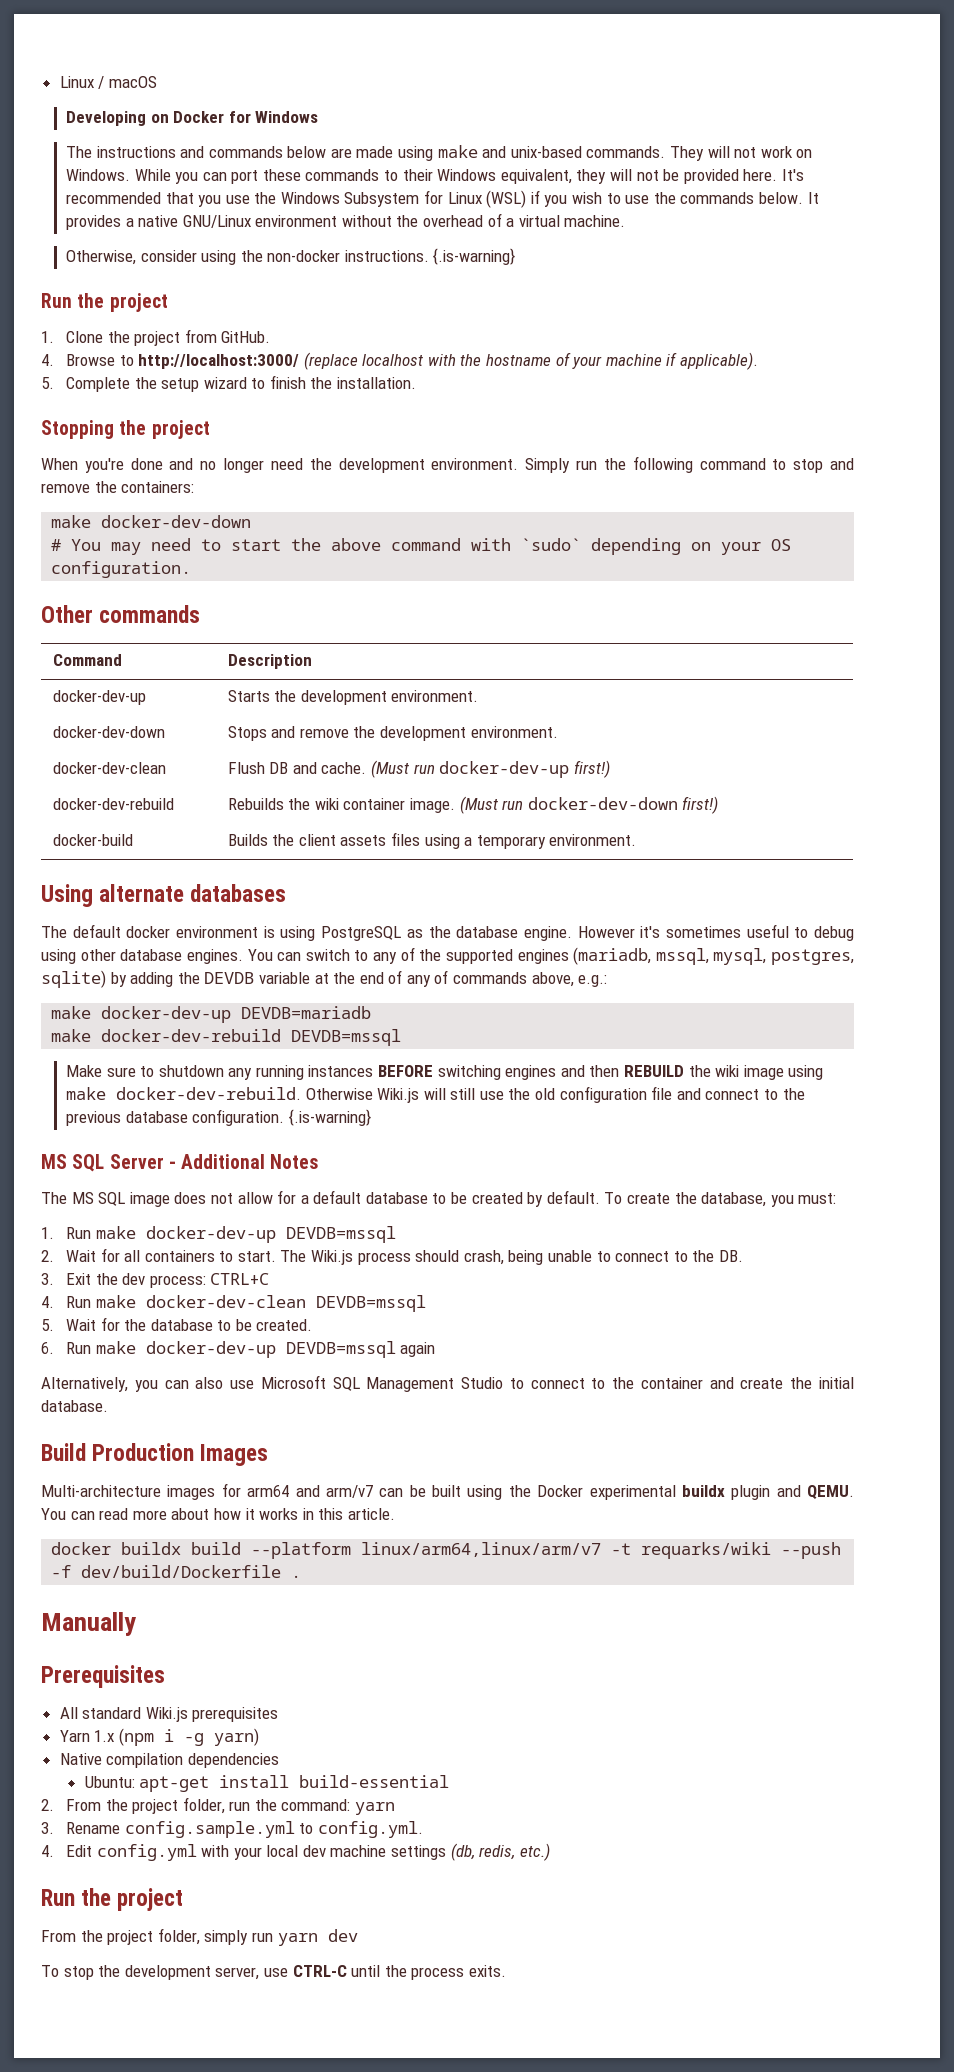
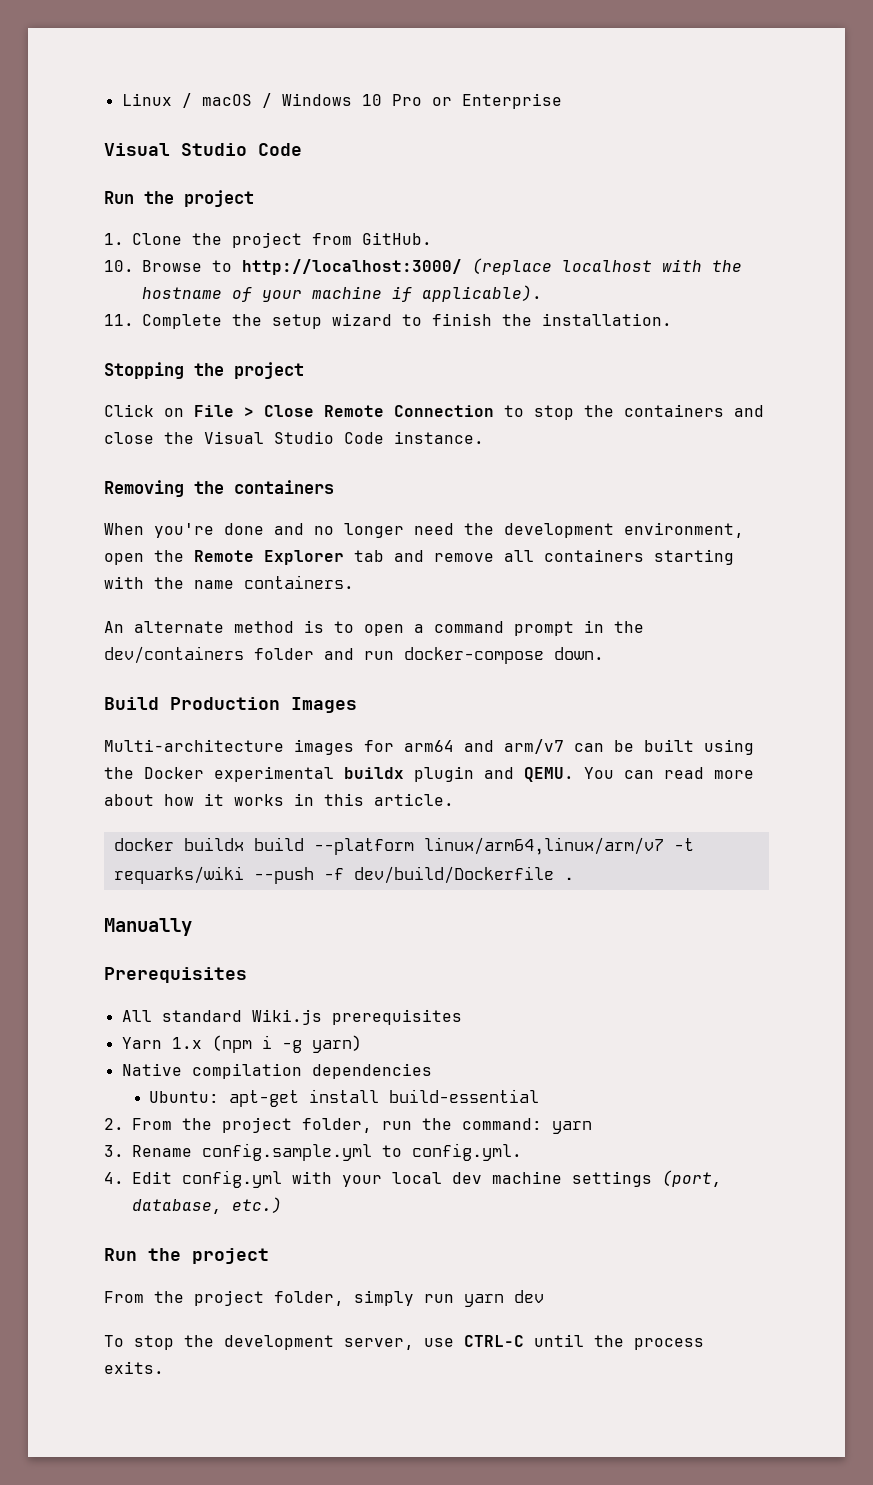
- Linux / macOS
- Developing on Docker for Windows
- The instructions and commands below are made using make and unix-based commands. They will not work on Windows. While you can port these commands to their Windows equivalent, they will not be provided here. It's recommended that you use the Windows Subsystem for Linux (WSL) if you wish to use the commands below. It provides a native GNU/Linux environment without the overhead of a virtual machine.
- Otherwise, consider using the non-docker instructions. {.is-warning}
+ Linux / macOS / Windows 10 Pro or Enterprise
+ Visual Studio Code
- 4. Browse to http://localhost:3000/ (replace localhost with the hostname of your machine if applicable).
+ 10. Browse to http://localhost:3000/ (replace localhost with the hostname of your machine if applicable).
- 5. Complete the setup wizard to finish the installation.
+ 11. Complete the setup wizard to finish the installation.
+ Click on File > Close Remote Connection to stop the containers and close the Visual Studio Code instance.
+ Removing the containers
- When you're done and no longer need the development environment. Simply run the following command to stop and remove the containers:
- make docker-dev-down
- # You may need to start the above command with `sudo` depending on your OS configuration.
- Other commands
- Command | Description
- docker-dev-up | Starts the development environment.
- docker-dev-down | Stops and remove the development environment.
- docker-dev-clean | Flush DB and cache. (Must run docker-dev-up first!)
- docker-dev-rebuild | Rebuilds the wiki container image. (Must run docker-dev-down first!)
- docker-build | Builds the client assets files using a temporary environment.
- Using alternate databases
- The default docker environment is using PostgreSQL as the database engine. However it's sometimes useful to debug using other database engines. You can switch to any of the supported engines (mariadb, mssql, mysql, postgres, sqlite) by adding the DEVDB variable at the end of any of commands above, e.g.:
- make docker-dev-up DEVDB=mariadb
- make docker-dev-rebuild DEVDB=mssql
- Make sure to shutdown any running instances BEFORE switching engines and then REBUILD the wiki image using make docker-dev-rebuild. Otherwise Wiki.js will still use the old configuration file and connect to the previous database configuration. {.is-warning}
- MS SQL Server - Additional Notes
- The MS SQL image does not allow for a default database to be created by default. To create the database, you must:
- 1. Run make docker-dev-up DEVDB=mssql
- 2. Wait for all containers to start. The Wiki.js process should crash, being unable to connect to the DB.
- 3. Exit the dev process: CTRL+C
- 4. Run make docker-dev-clean DEVDB=mssql
- 5. Wait for the database to be created.
- 6. Run make docker-dev-up DEVDB=mssql again
- Alternatively, you can also use Microsoft SQL Management Studio to connect to the container and create the initial database.
+ When you're done and no longer need the development environment, open the Remote Explorer tab and remove all containers starting with the name containers.
+ An alternate method is to open a command prompt in the dev/containers folder and run docker-compose down.
- 4. Edit config.yml with your local dev machine settings (db, redis, etc.)
+ 4. Edit config.yml with your local dev machine settings (port, database, etc.)

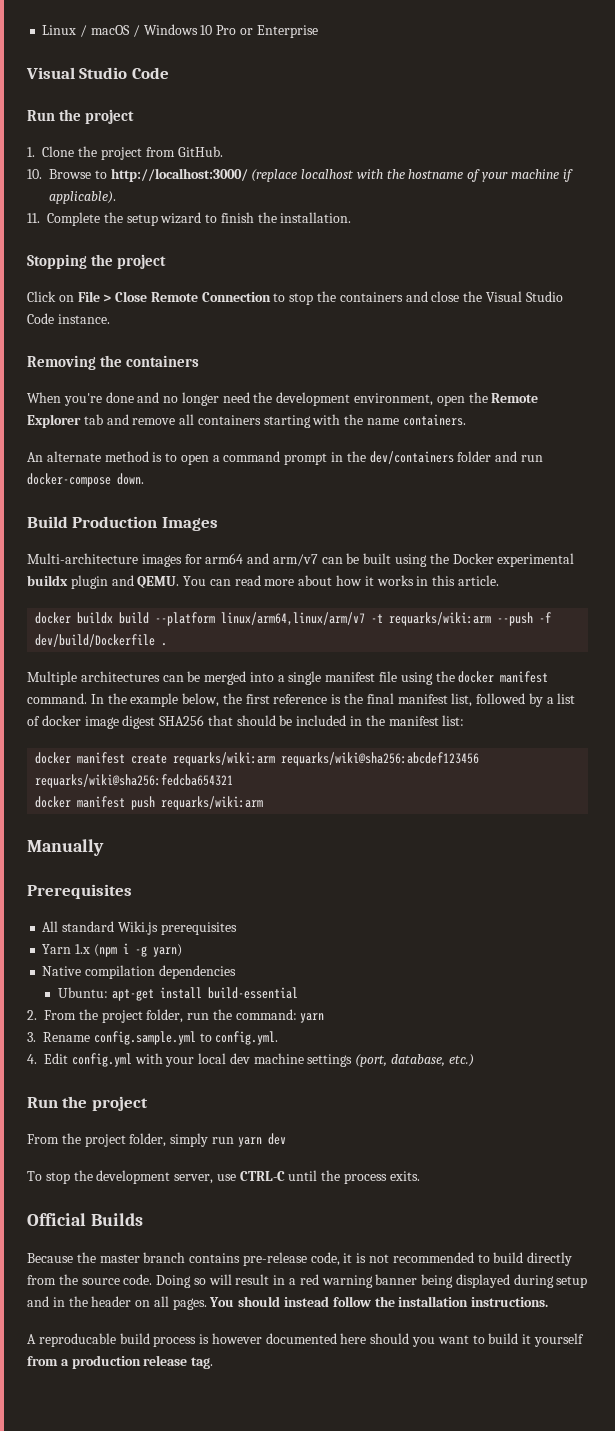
- docker buildx build --platform linux/arm64,linux/arm/v7 -t requarks/wiki --push -f dev/build/Dockerfile .
+ docker buildx build --platform linux/arm64,linux/arm/v7 -t requarks/wiki:arm --push -f dev/build/Dockerfile .
+ Multiple architectures can be merged into a single manifest file using the docker manifest command. In the example below, the first reference is the final manifest list, followed by a list of docker image digest SHA256 that should be included in the manifest list:
+ docker manifest create requarks/wiki:arm requarks/wiki@sha256:abcdef123456 requarks/wiki@sha256:fedcba654321
+ docker manifest push requarks/wiki:arm
+ Official Builds
+ Because the master branch contains pre-release code, it is not recommended to build directly from the source code. Doing so will result in a red warning banner being displayed during setup and in the header on all pages. You should instead follow the installation instructions.
+ A reproducable build process is however documented here should you want to build it yourself from a production release tag.

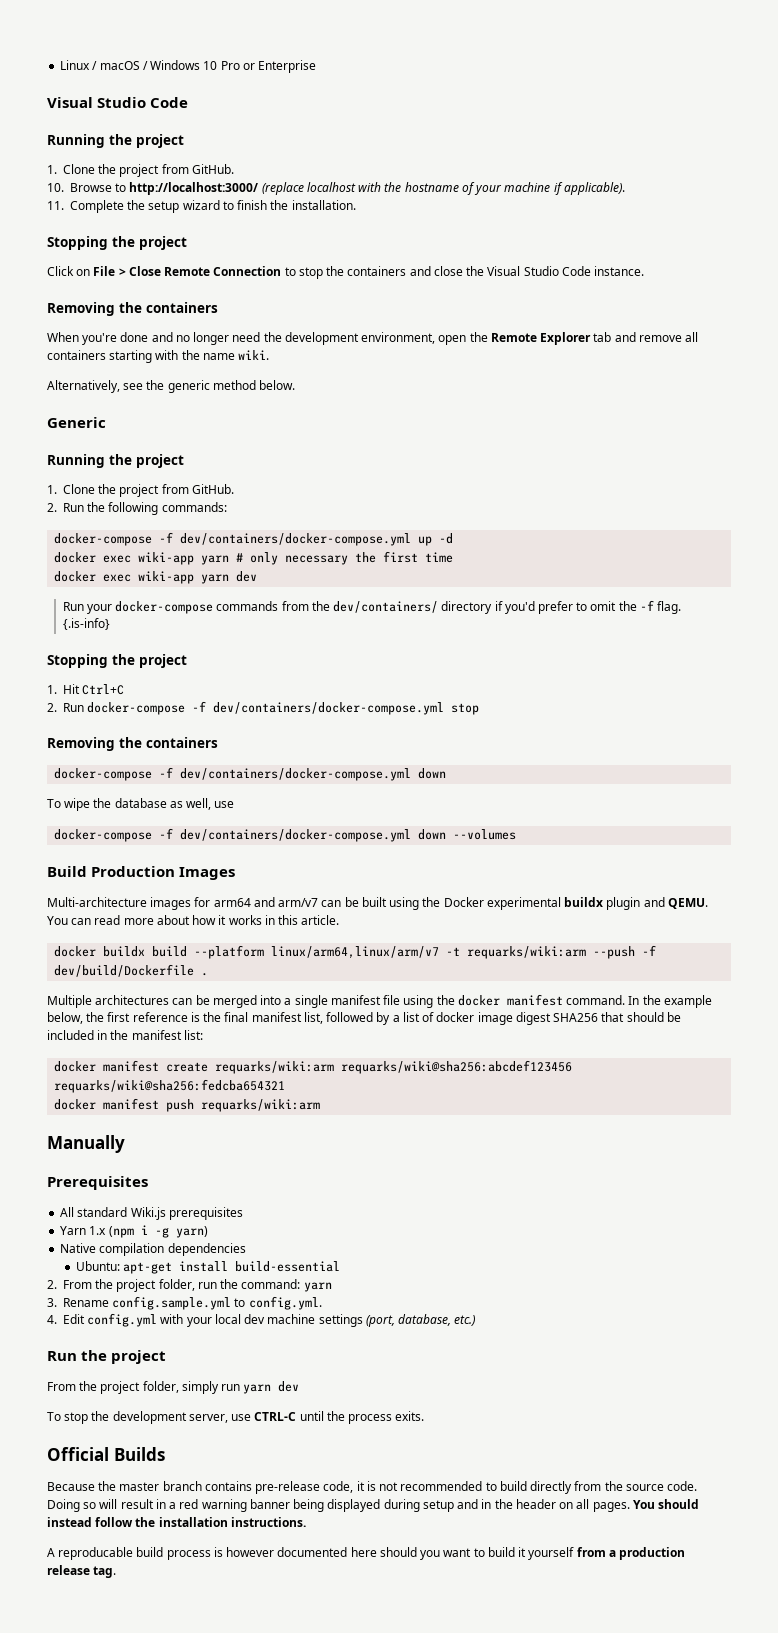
  Linux / macOS / Windows 10 Pro or Enterprise
  Visual Studio Code
- Run the project
+ Running the project
- When you're done and no longer need the development environment, open the Remote Explorer tab and remove all containers starting with the name containers.
- An alternate method is to open a command prompt in the dev/containers folder and run docker-compose down.
+ When you're done and no longer need the development environment, open the Remote Explorer tab and remove all containers starting with the name wiki.
+ Alternatively, see the generic method below.
+ Generic
+ Running the project
+ 1. Clone the project from GitHub.
+ 2. Run the following commands:
+ docker-compose -f dev/containers/docker-compose.yml up -d
+ docker exec wiki-app yarn # only necessary the first time
+ docker exec wiki-app yarn dev
+ Run your docker-compose commands from the dev/containers/ directory if you'd prefer to omit the -f flag. {.is-info}
+ Stopping the project
+ 1. Hit Ctrl+C
+ 2. Run docker-compose -f dev/containers/docker-compose.yml stop
+ Removing the containers
+ docker-compose -f dev/containers/docker-compose.yml down
+ To wipe the database as well, use
+ docker-compose -f dev/containers/docker-compose.yml down --volumes

